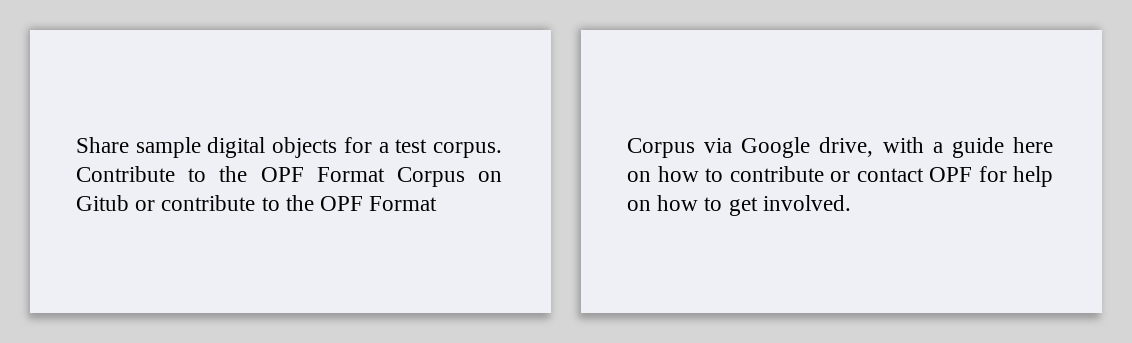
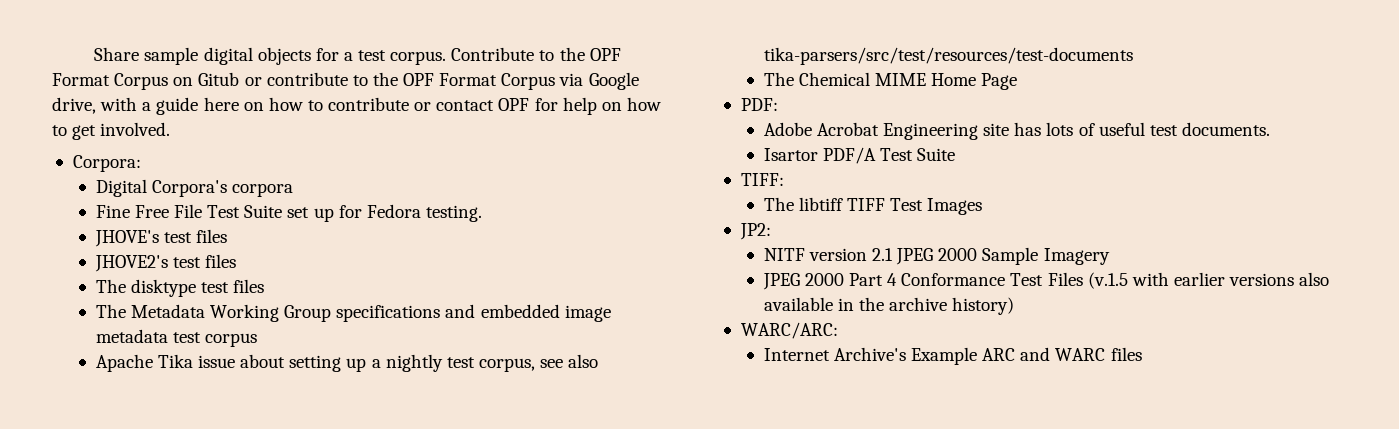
+ Corpora:
+ Digital Corpora's corpora
+ Fine Free File Test Suite set up for Fedora testing.
+ JHOVE's test files
+ JHOVE2's test files
+ The disktype test files
+ The Metadata Working Group specifications and embedded image metadata test corpus
+ Apache Tika issue about setting up a nightly test corpus, see also tika-parsers/src/test/resources/test-documents
+ The Chemical MIME Home Page
+ PDF:
+ Adobe Acrobat Engineering site has lots of useful test documents.
+ Isartor PDF/A Test Suite
+ TIFF:
+ The libtiff TIFF Test Images
+ JP2:
+ NITF version 2.1 JPEG 2000 Sample Imagery
+ JPEG 2000 Part 4 Conformance Test Files (v.1.5 with earlier versions also available in the archive history)
+ WARC/ARC:
+ Internet Archive's Example ARC and WARC files

